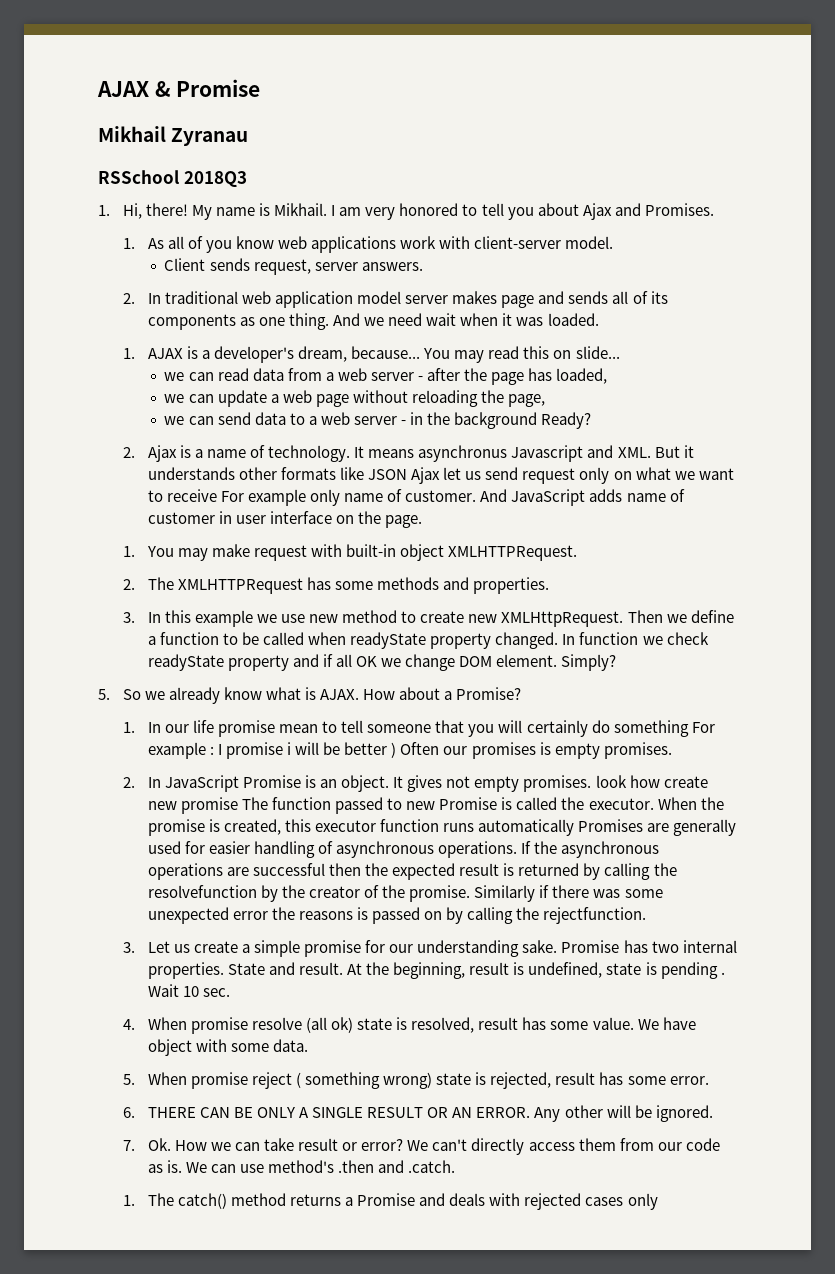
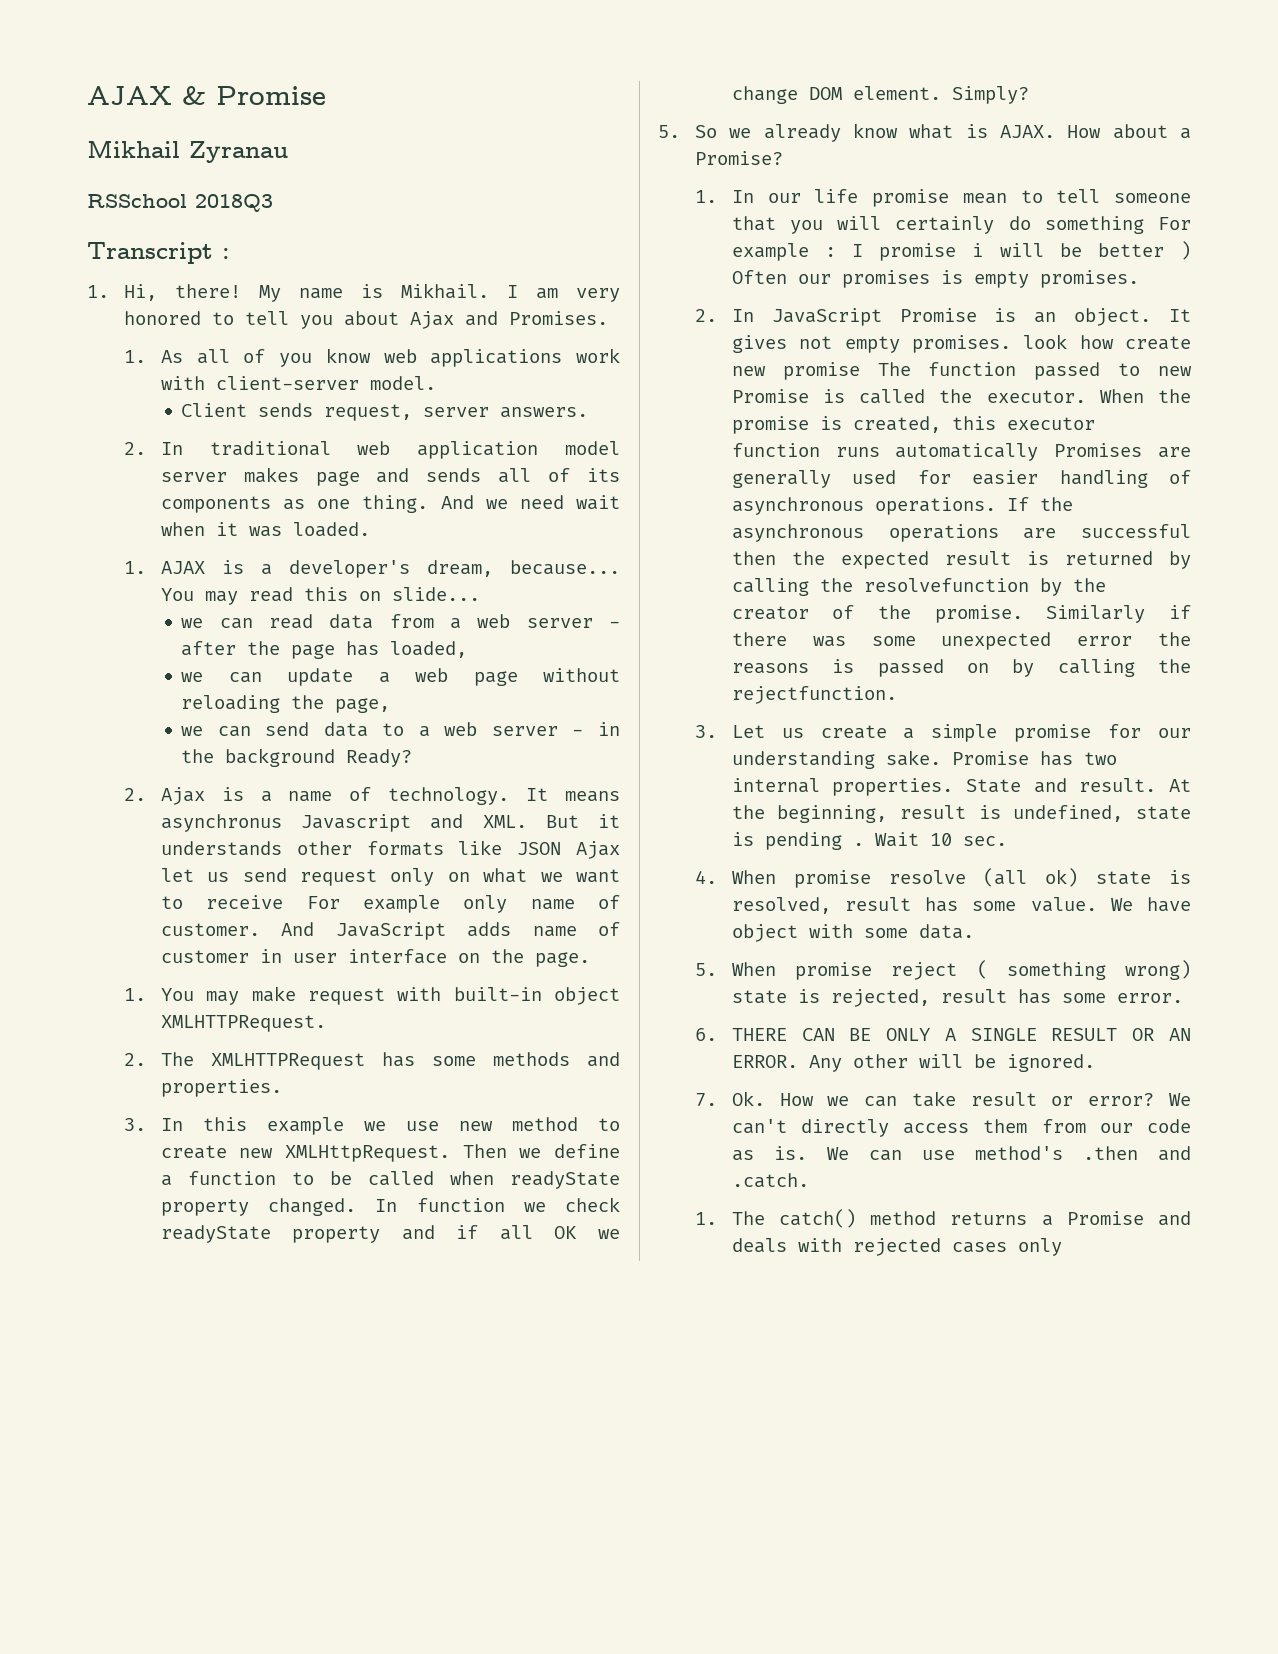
+ Transcript :

